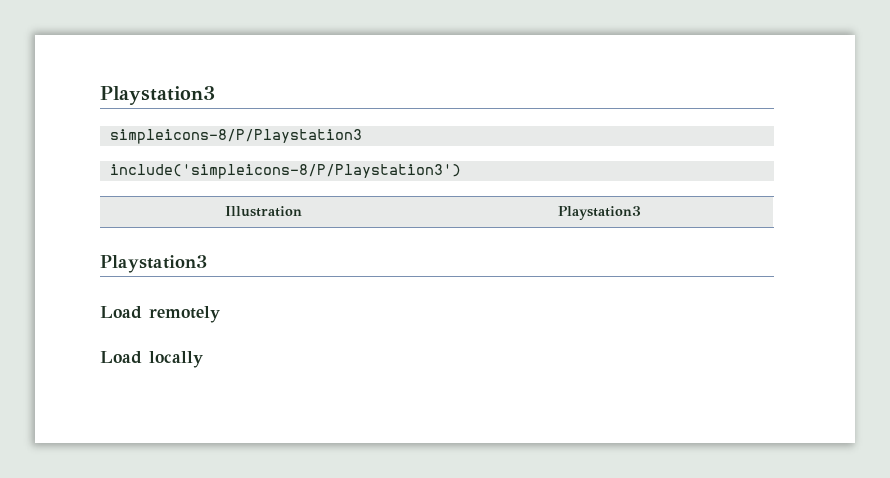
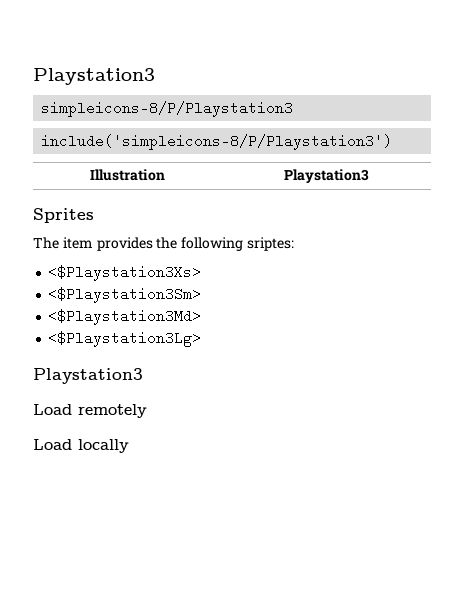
+ Sprites
+ The item provides the following sriptes:
+ <$Playstation3Xs>
+ <$Playstation3Sm>
+ <$Playstation3Md>
+ <$Playstation3Lg>

